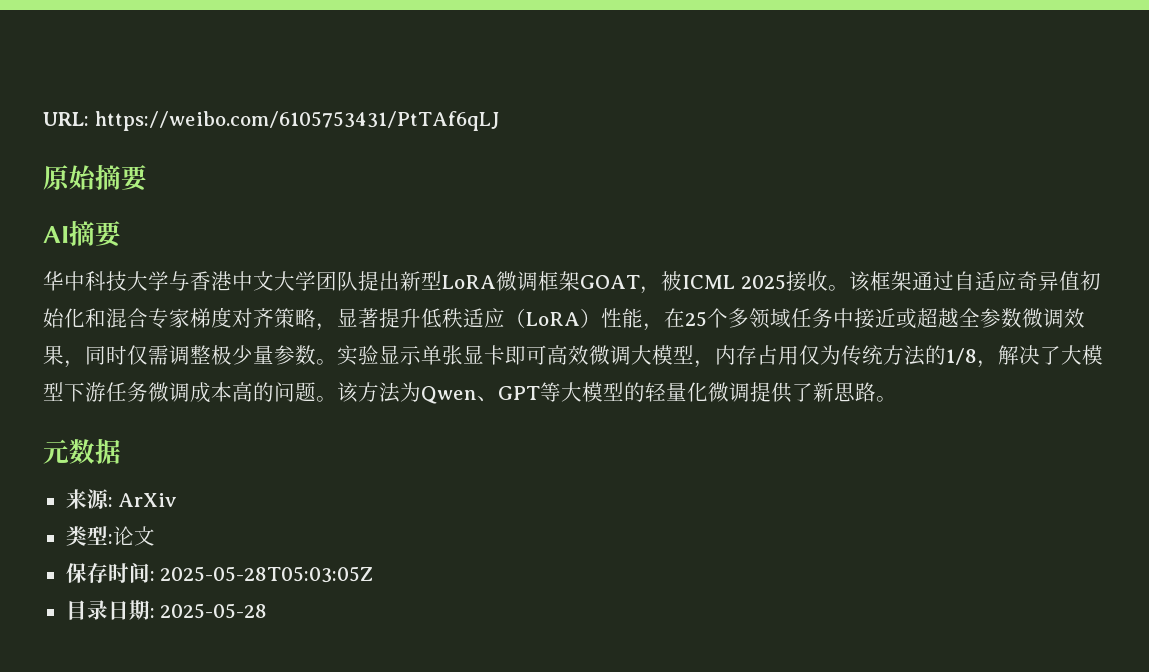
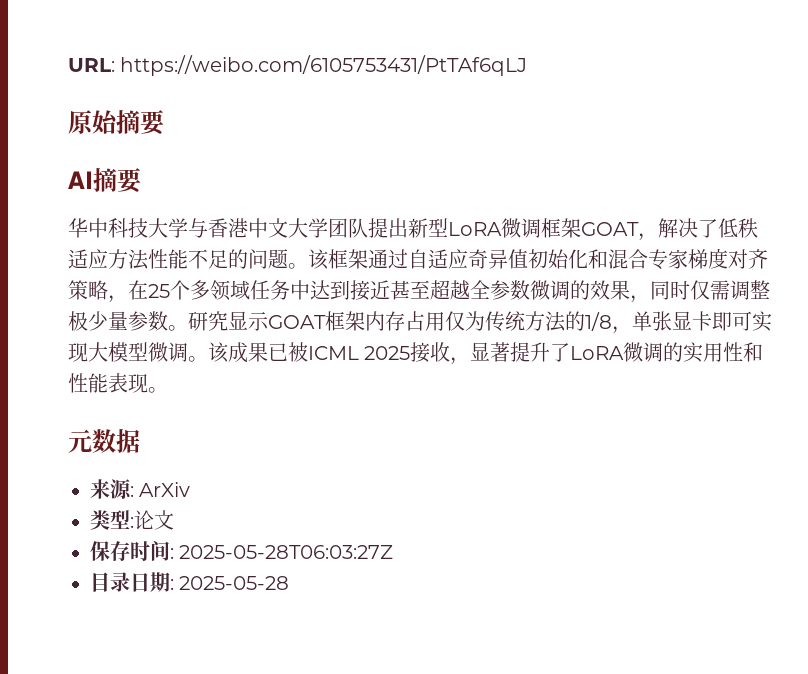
- 华中科技大学与香港中文大学团队提出新型LoRA微调框架GOAT，被ICML 2025接收。
+ 华中科技大学与香港中文大学团队提出新型LoRA微调框架GOAT，解决了低秩适应方法性能不足的问题。
- 该框架通过自适应奇异值初始化和混合专家梯度对齐策略，显著提升低秩适应（LoRA）性能，在25个多领域任务中接近或超越全参数微调效果，同时仅需调整极少量参数。
+ 该框架通过自适应奇异值初始化和混合专家梯度对齐策略，在25个多领域任务中达到接近甚至超越全参数微调的效果，同时仅需调整极少量参数。
- 实验显示单张显卡即可高效微调大模型，内存占用仅为传统方法的1/8，解决了大模型下游任务微调成本高的问题。该方法为Qwen、GPT等大模型的轻量化微调提供了新思路。
+ 研究显示GOAT框架内存占用仅为传统方法的1/8，单张显卡即可实现大模型微调。该成果已被ICML 2025接收，显著提升了LoRA微调的实用性和性能表现。
- 保存时间: 2025-05-28T05:03:05Z
+ 保存时间: 2025-05-28T06:03:27Z

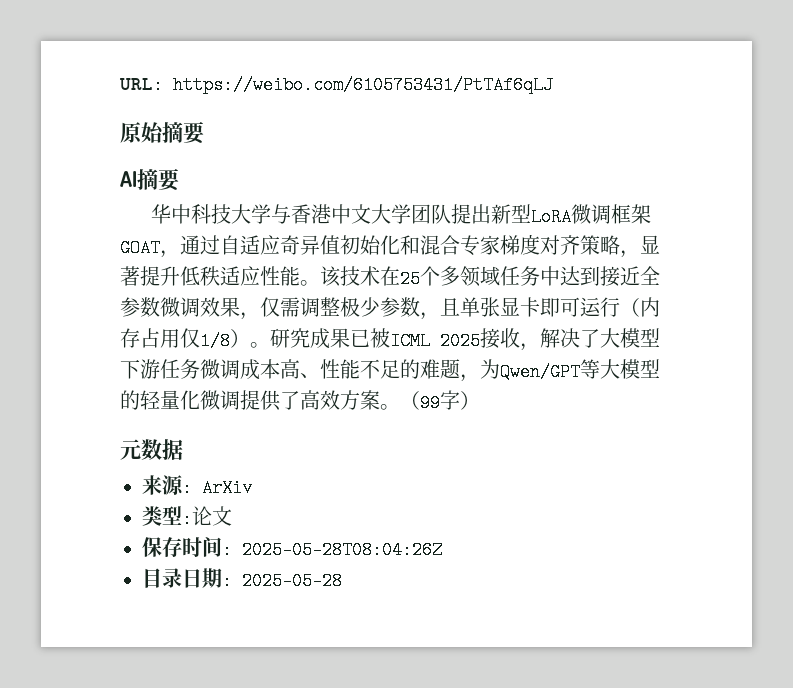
- 华中科技大学与香港中文大学团队提出新型LoRA微调框架GOAT，解决了低秩适应方法性能不足的问题。该框架通过自适应奇异值初始化和混合专家梯度对齐策略，在25个多领域任务中达到接近甚至超越全参数微调的效果，同时仅需调整极少量参数。研究显示GOAT框架内存占用仅为传统方法的1/8，单张显卡即可实现大模型微调。该成果已被ICML 2025接收，显著提升了LoRA微调的实用性和性能表现。
+ 华中科技大学与香港中文大学团队提出新型LoRA微调框架GOAT，通过自适应奇异值初始化和混合专家梯度对齐策略，显著提升低秩适应性能。该技术在25个多领域任务中达到接近全参数微调效果，仅需调整极少参数，且单张显卡即可运行（内存占用仅1/8）。研究成果已被ICML 2025接收，解决了大模型下游任务微调成本高、性能不足的难题，为Qwen/GPT等大模型的轻量化微调提供了高效方案。（99字）
- 保存时间: 2025-05-28T06:03:27Z
+ 保存时间: 2025-05-28T08:04:26Z

